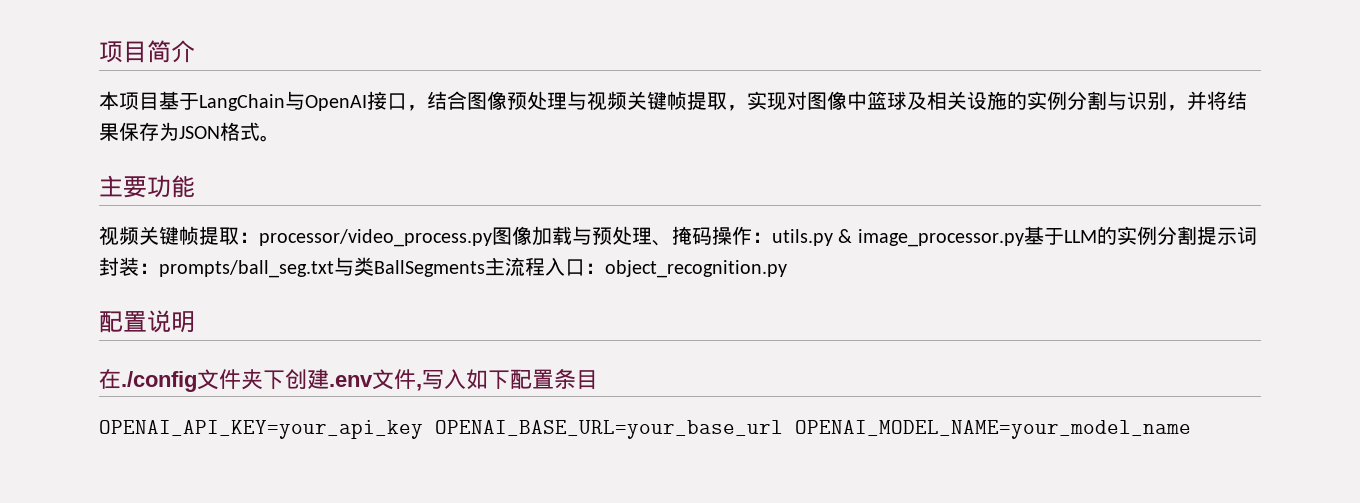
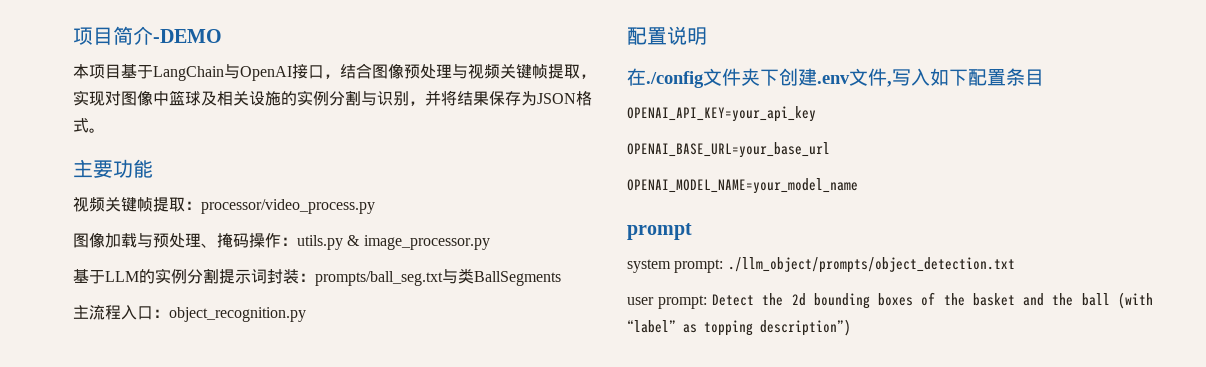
- 项目简介
+ 项目简介-DEMO
- 视频关键帧提取：processor/video_process.py图像加载与预处理、掩码操作：utils.py & image_processor.py基于LLM的实例分割提示词封装：prompts/ball_seg.txt与类BallSegments主流程入口：object_recognition.py
+ 视频关键帧提取：processor/video_process.py
+ 图像加载与预处理、掩码操作：utils.py & image_processor.py
+ 基于LLM的实例分割提示词封装：prompts/ball_seg.txt与类BallSegments
+ 主流程入口：object_recognition.py
- OPENAI_API_KEY=your_api_key OPENAI_BASE_URL=your_base_url OPENAI_MODEL_NAME=your_model_name
+ OPENAI_API_KEY=your_api_key
+ OPENAI_BASE_URL=your_base_url
+ OPENAI_MODEL_NAME=your_model_name
+ prompt
+ system prompt: ./llm_object/prompts/object_detection.txt
+ user prompt: Detect the 2d bounding boxes of the basket and the ball (with “label” as topping description”)

